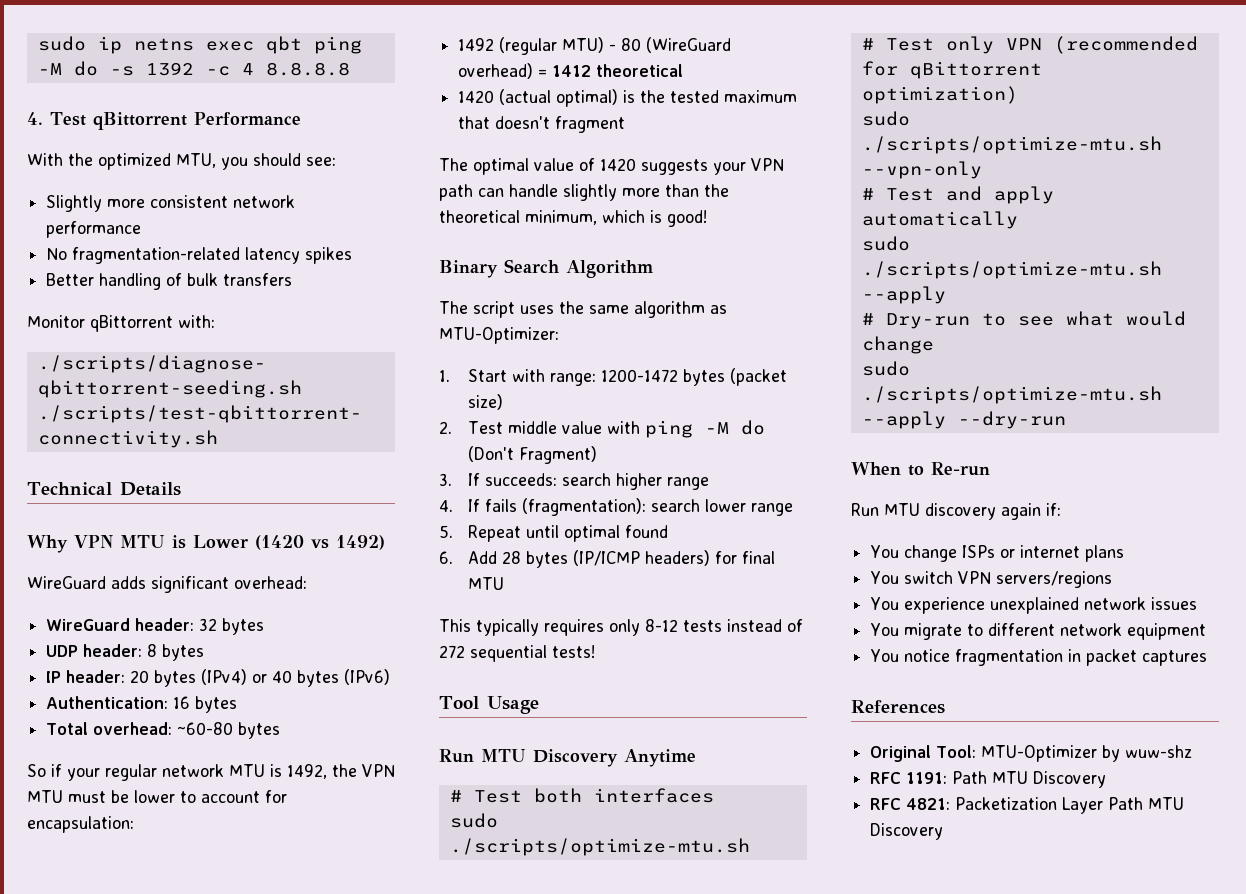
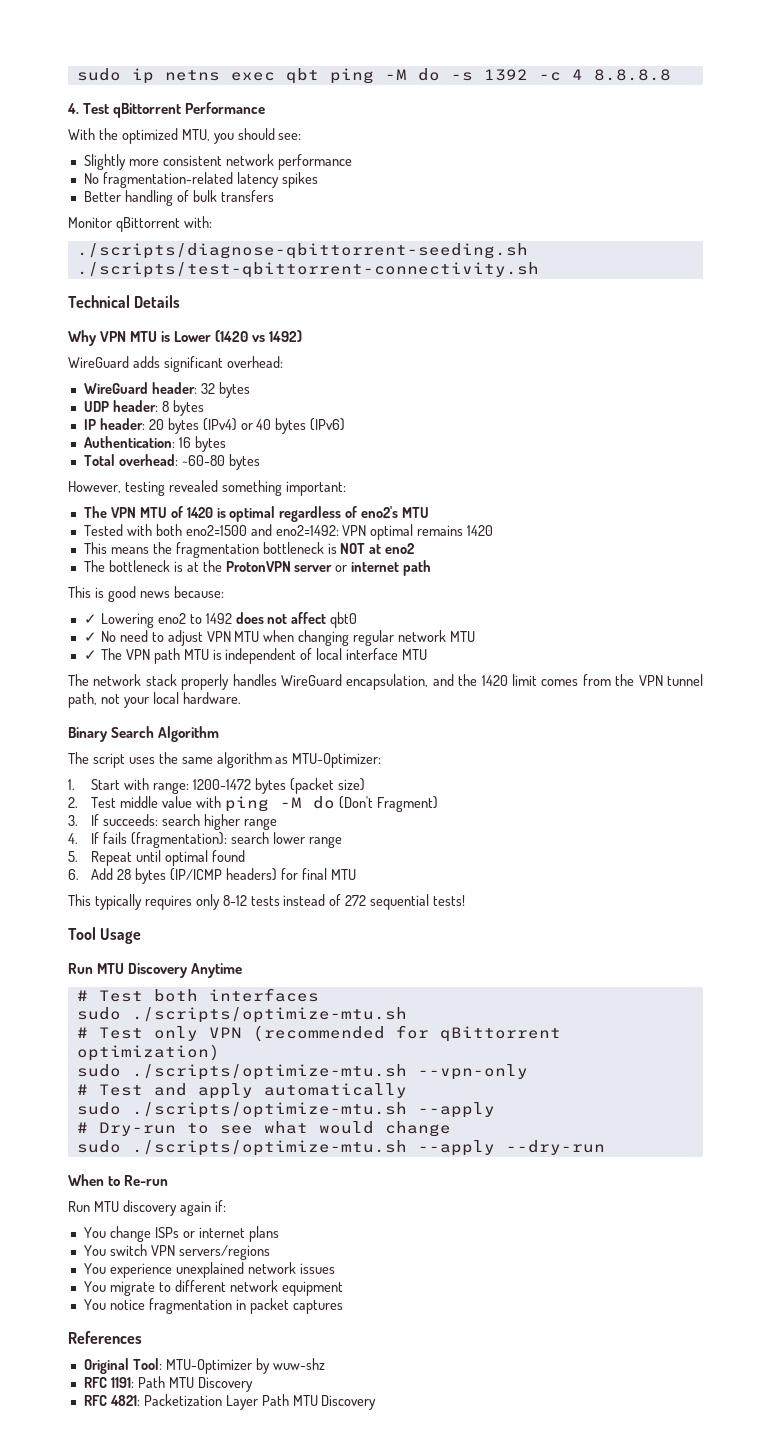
- So if your regular network MTU is 1492, the VPN MTU must be lower to account for encapsulation:
- 1492 (regular MTU) - 80 (WireGuard overhead) = 1412 theoretical
- 1420 (actual optimal) is the tested maximum that doesn't fragment
- The optimal value of 1420 suggests your VPN path can handle slightly more than the theoretical minimum, which is good!
+ However, testing revealed something important:
+ The VPN MTU of 1420 is optimal regardless of eno2's MTU
+ Tested with both eno2=1500 and eno2=1492: VPN optimal remains 1420
+ This means the fragmentation bottleneck is NOT at eno2
+ The bottleneck is at the ProtonVPN server or internet path
+ This is good news because:
+ ✓ Lowering eno2 to 1492 does not affect qbt0
+ ✓ No need to adjust VPN MTU when changing regular network MTU
+ ✓ The VPN path MTU is independent of local interface MTU
+ The network stack properly handles WireGuard encapsulation, and the 1420 limit comes from the VPN tunnel path, not your local hardware.

